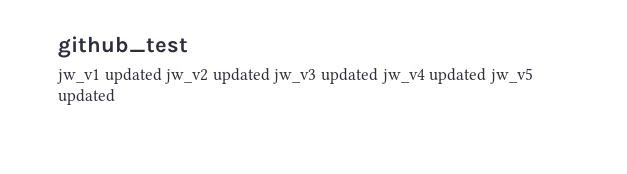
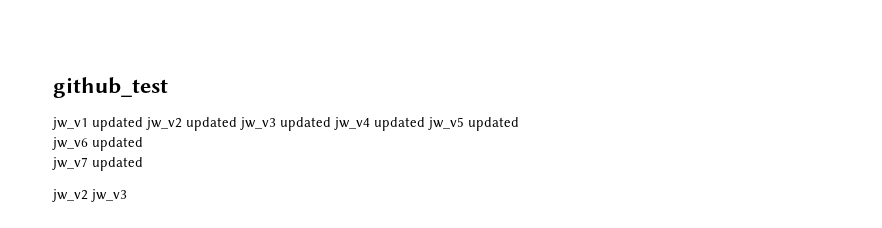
+ jw_v6 updated
+ jw_v7 updated
+ jw_v2 jw_v3

